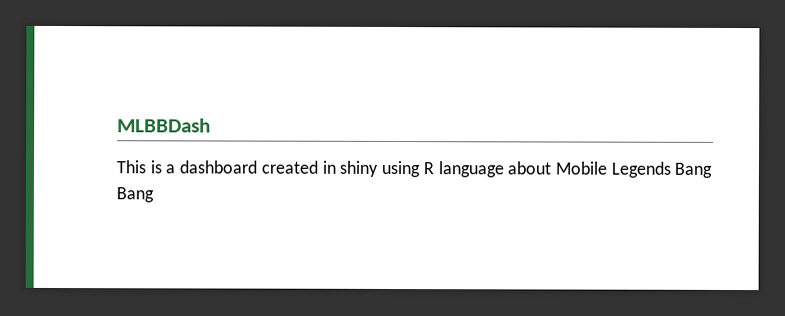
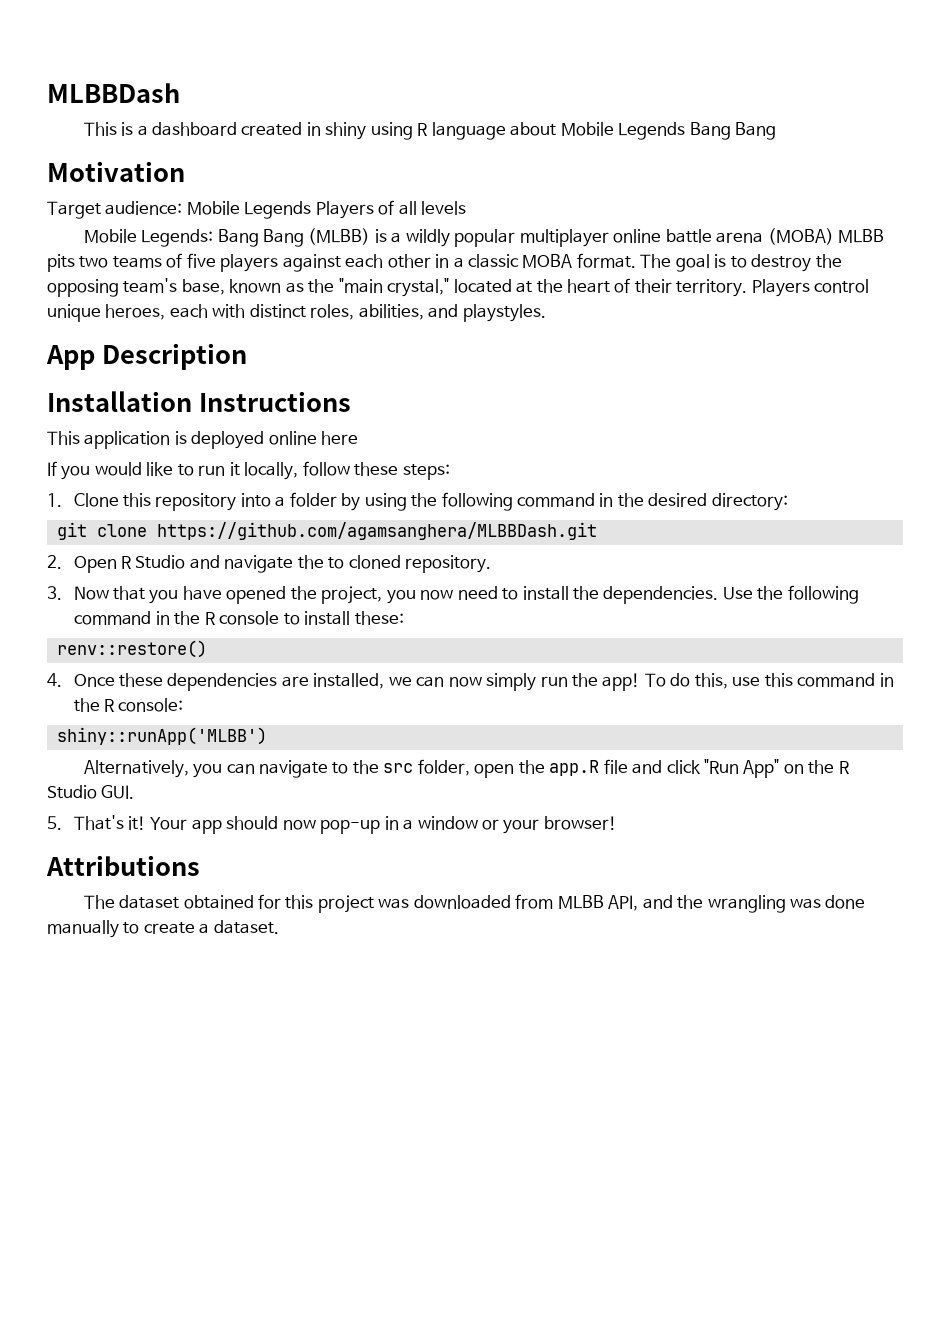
+ Motivation
+ Target audience: Mobile Legends Players of all levels
+ Mobile Legends: Bang Bang (MLBB) is a wildly popular multiplayer online battle arena (MOBA) MLBB pits two teams of five players against each other in a classic MOBA format. The goal is to destroy the opposing team's base, known as the "main crystal," located at the heart of their territory. Players control unique heroes, each with distinct roles, abilities, and playstyles.
+ App Description
+ Installation Instructions
+ This application is deployed online here
+ If you would like to run it locally, follow these steps:
+ 1. Clone this repository into a folder by using the following command in the desired directory:
+ git clone https://github.com/agamsanghera/MLBBDash.git
+ 2. Open R Studio and navigate the to cloned repository.
+ 3. Now that you have opened the project, you now need to install the dependencies. Use the following command in the R console to install these:
+ renv::restore()
+ 4. Once these dependencies are installed, we can now simply run the app! To do this, use this command in the R console:
+ shiny::runApp('MLBB')
+ Alternatively, you can navigate to the src folder, open the app.R file and click "Run App" on the R Studio GUI.
+ 5. That's it! Your app should now pop-up in a window or your browser!
+ Attributions
+ The dataset obtained for this project was downloaded from MLBB API, and the wrangling was done manually to create a dataset.

